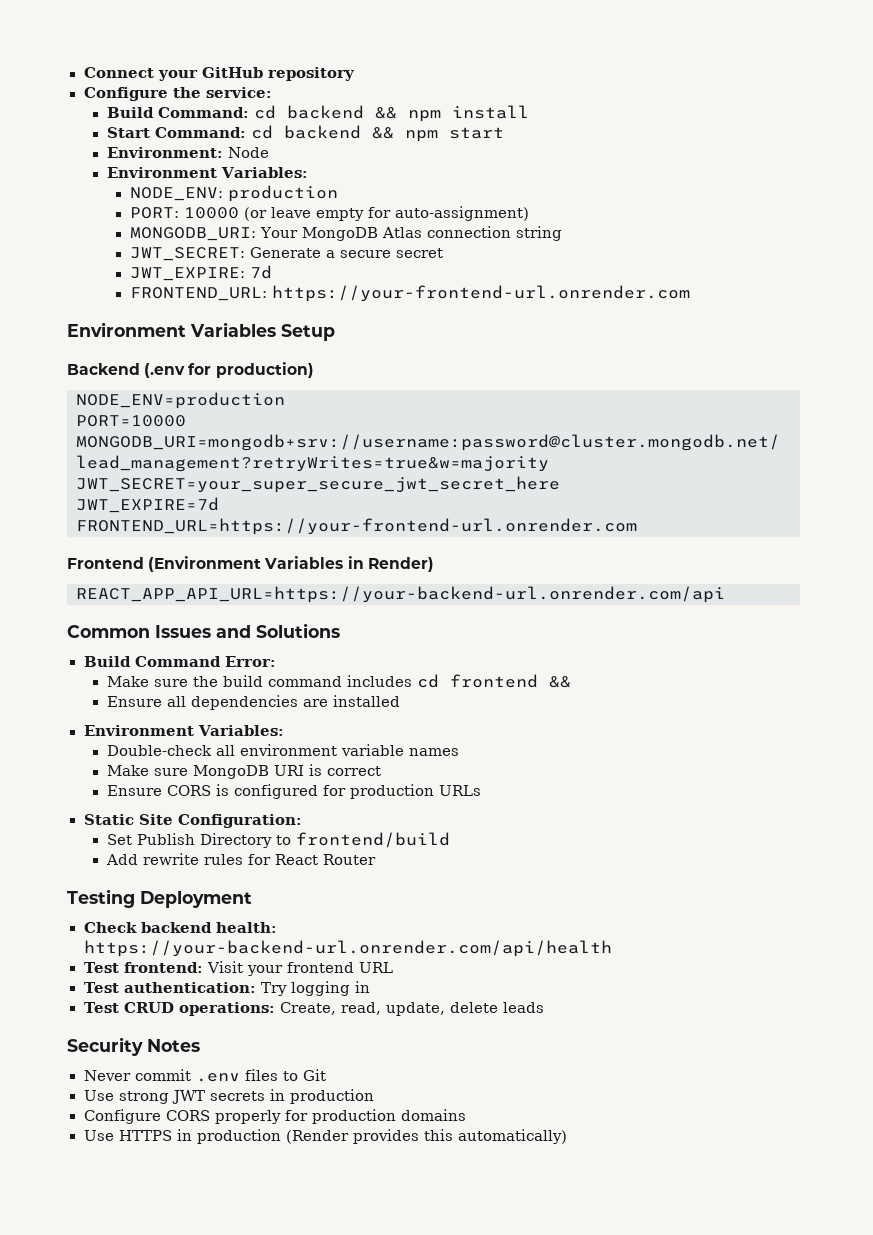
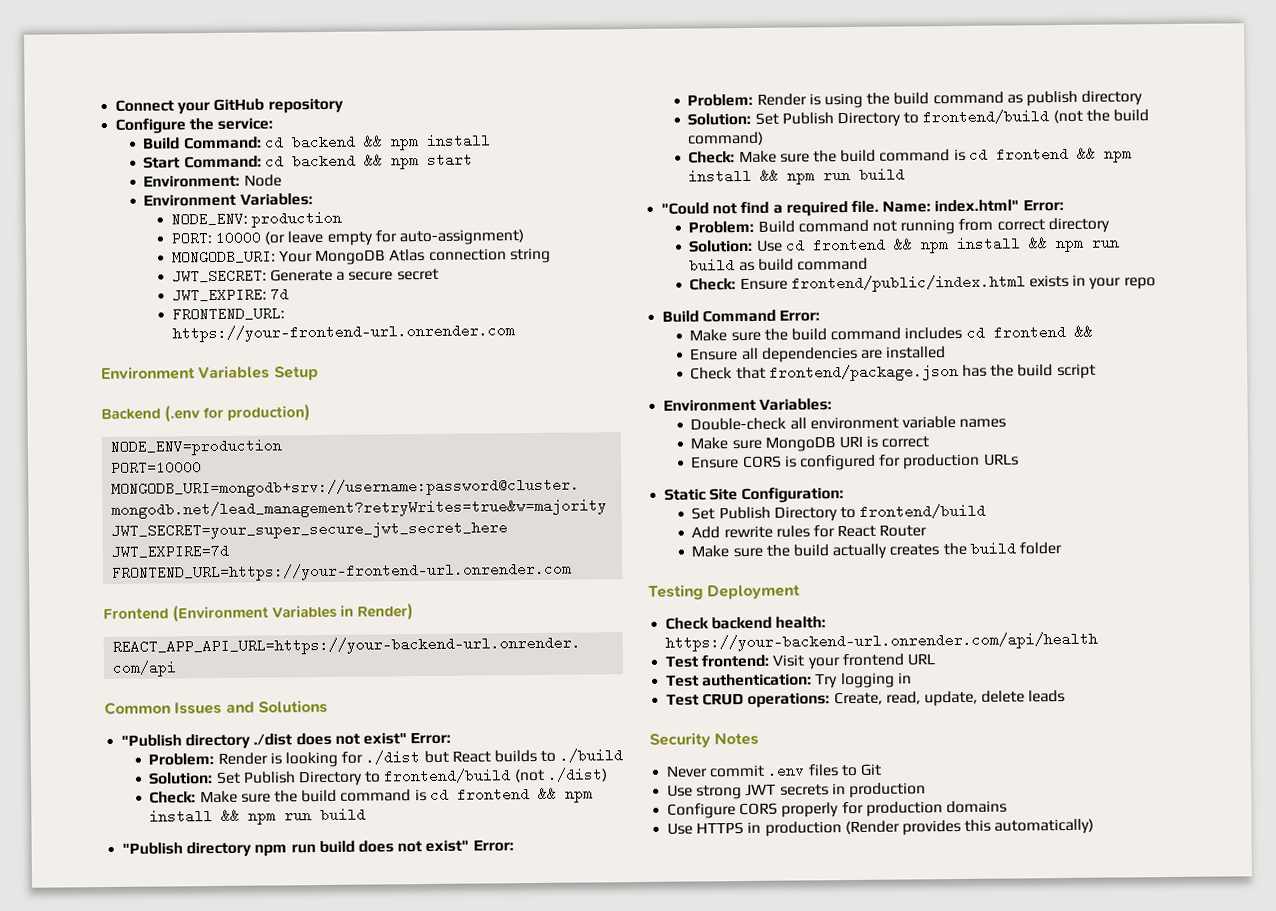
+ "Publish directory ./dist does not exist" Error:
+ Problem: Render is looking for ./dist but React builds to ./build
+ Solution: Set Publish Directory to frontend/build (not ./dist)
+ Check: Make sure the build command is cd frontend && npm install && npm run build
+ "Publish directory npm run build does not exist" Error:
+ Problem: Render is using the build command as publish directory
+ Solution: Set Publish Directory to frontend/build (not the build command)
+ Check: Make sure the build command is cd frontend && npm install && npm run build
+ "Could not find a required file. Name: index.html" Error:
+ Problem: Build command not running from correct directory
+ Solution: Use cd frontend && npm install && npm run build as build command
+ Check: Ensure frontend/public/index.html exists in your repo
+ Check that frontend/package.json has the build script
+ Make sure the build actually creates the build folder

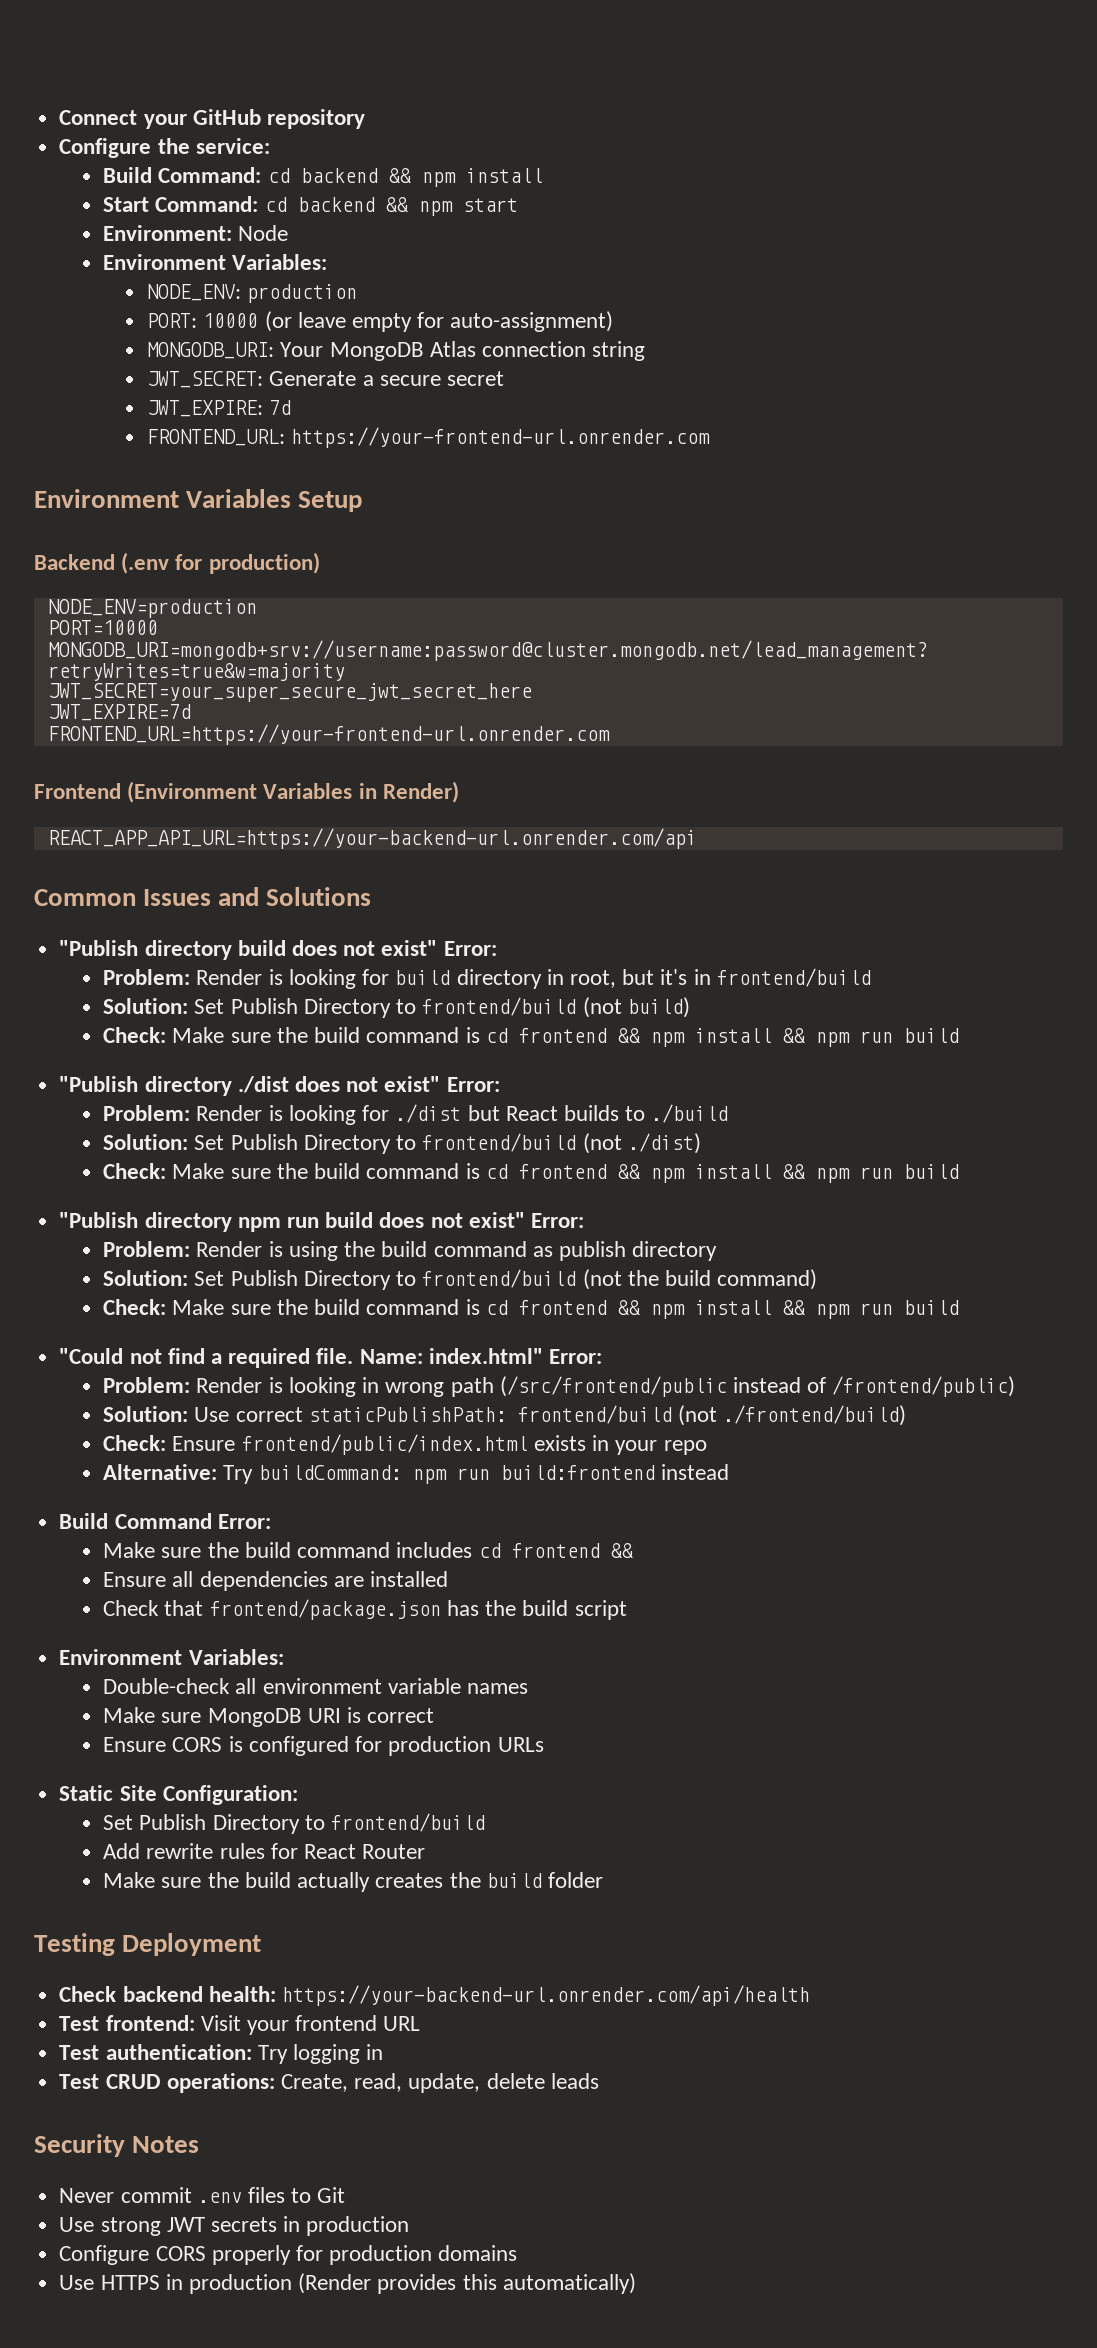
+ "Publish directory build does not exist" Error:
+ Problem: Render is looking for build directory in root, but it's in frontend/build
+ Solution: Set Publish Directory to frontend/build (not build)
+ Check: Make sure the build command is cd frontend && npm install && npm run build
- Problem: Build command not running from correct directory
- Solution: Use cd frontend && npm install && npm run build as build command
+ Problem: Render is looking in wrong path (/src/frontend/public instead of /frontend/public)
+ Solution: Use correct staticPublishPath: frontend/build (not ./frontend/build)
+ Alternative: Try buildCommand: npm run build:frontend instead

